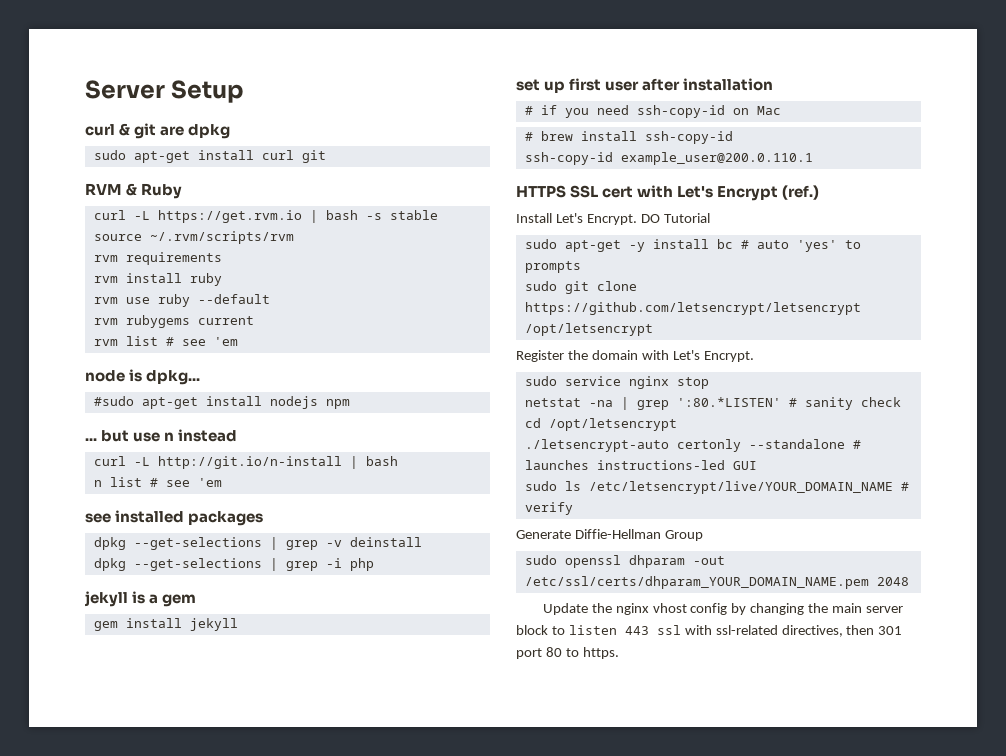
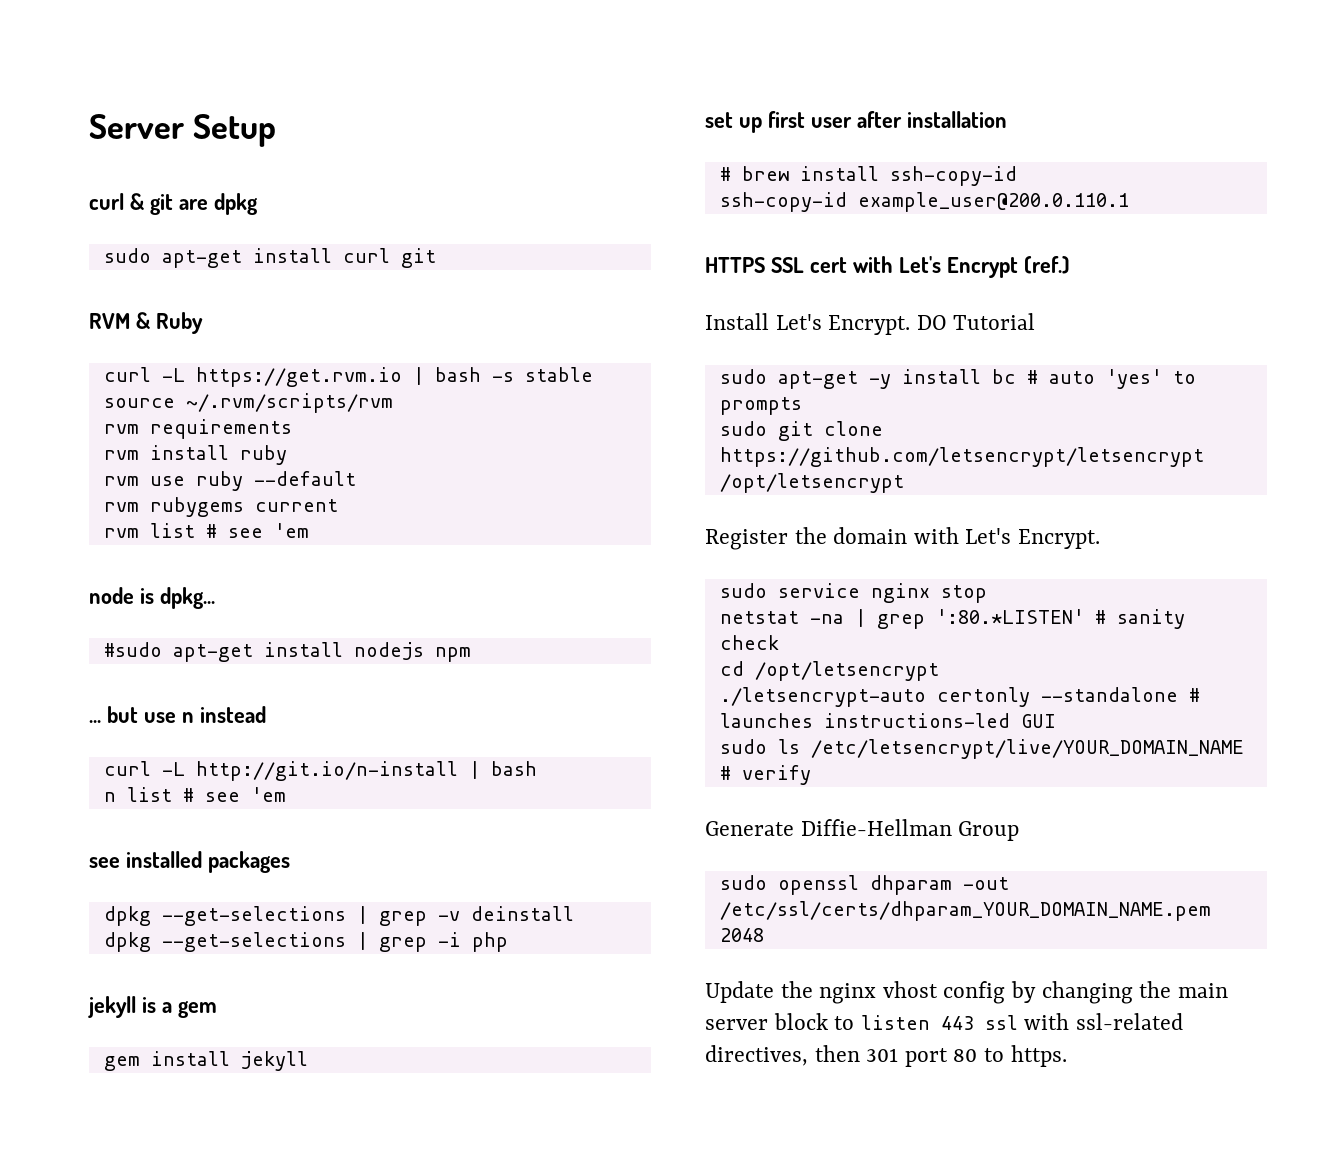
- # if you need ssh-copy-id on Mac

